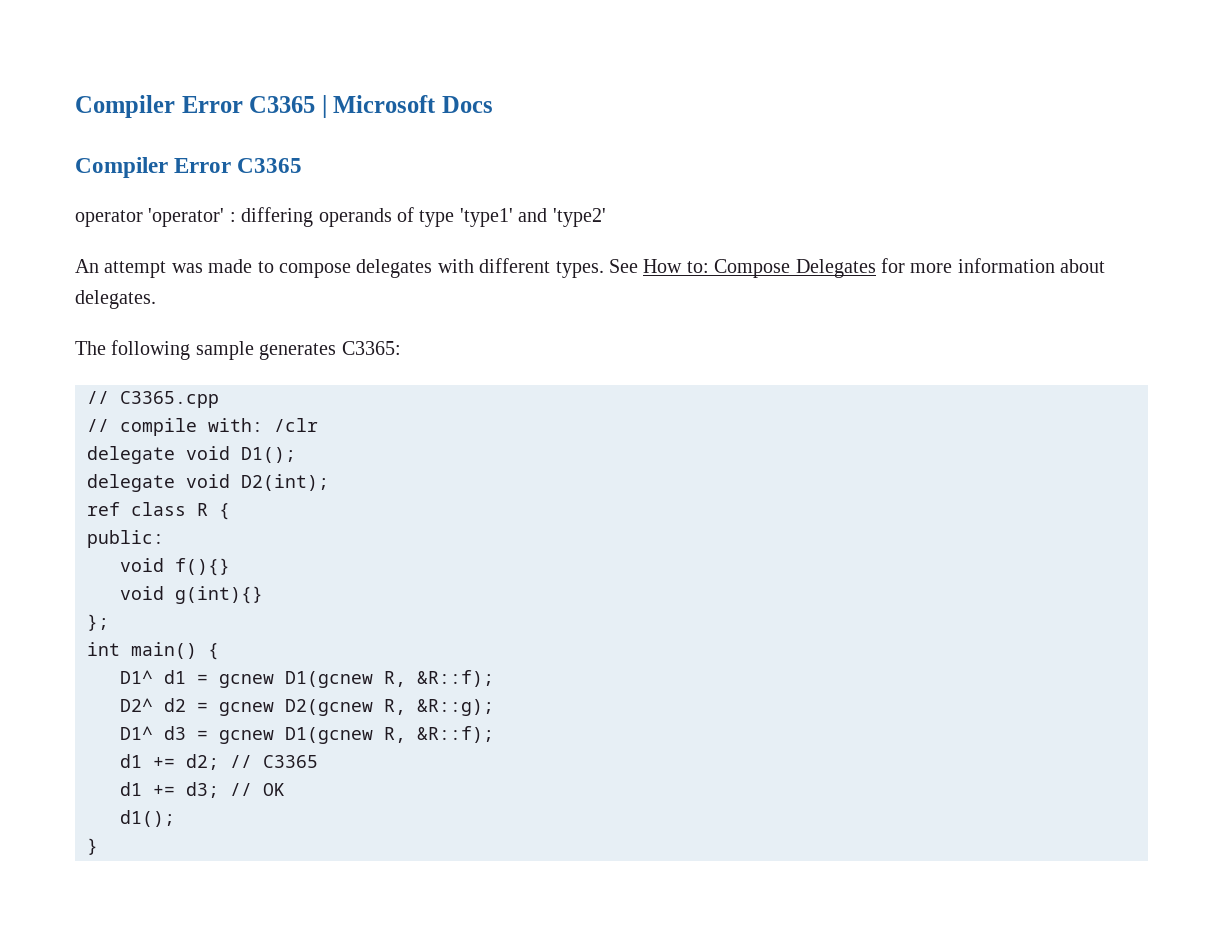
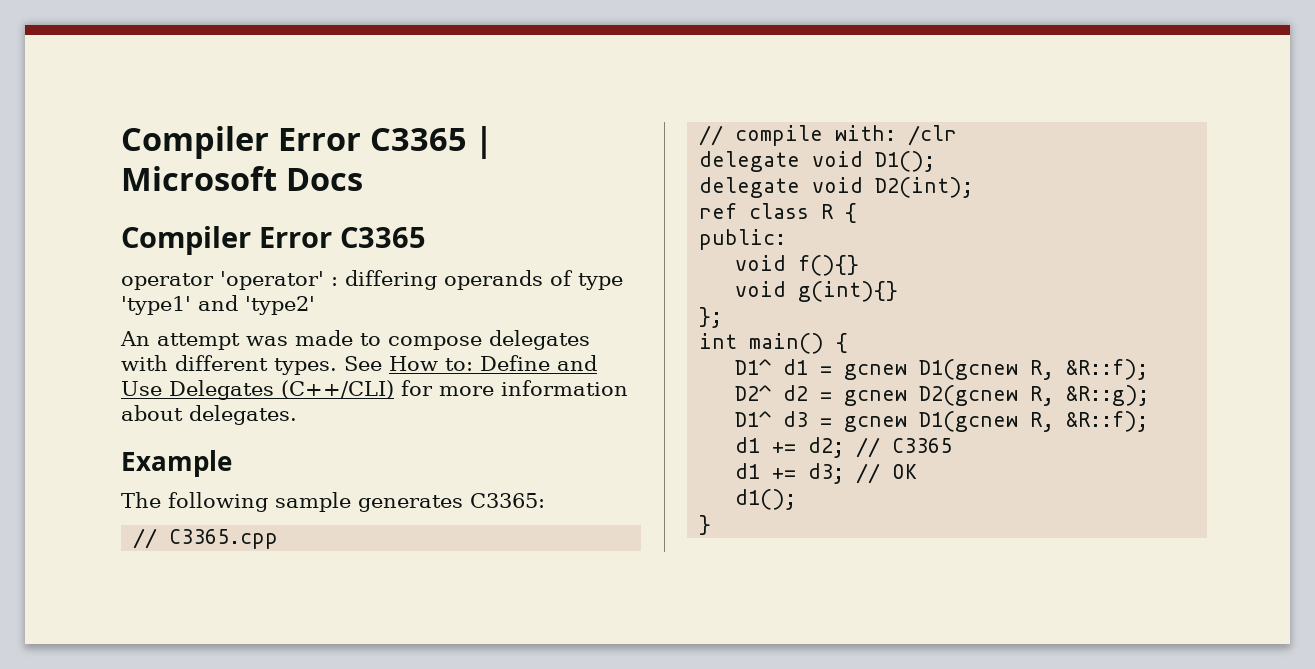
- See How to: Compose Delegates for more information about delegates.
+ See How to: Define and Use Delegates (C++/CLI) for more information about delegates.
+ Example

